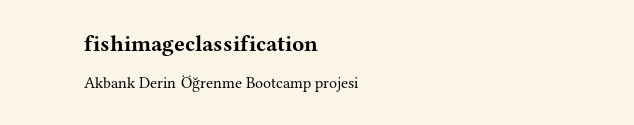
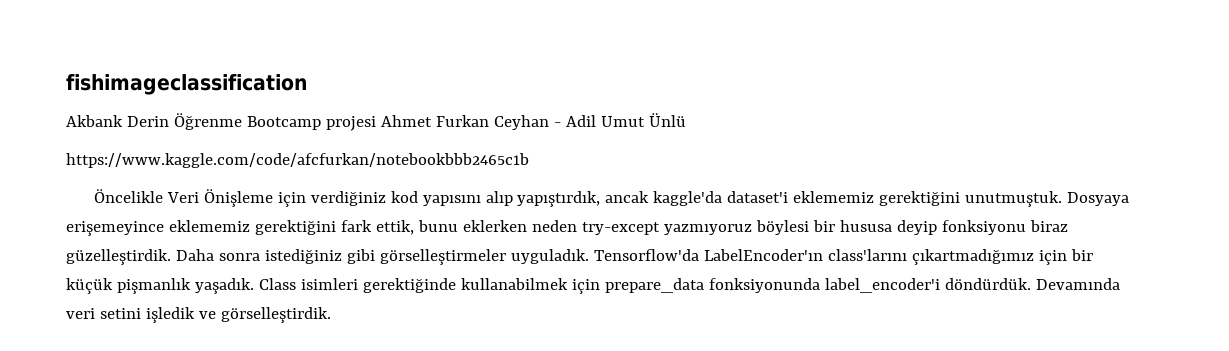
- Akbank Derin Öğrenme Bootcamp projesi
+ Akbank Derin Öğrenme Bootcamp projesi Ahmet Furkan Ceyhan - Adil Umut Ünlü
+ https://www.kaggle.com/code/afcfurkan/notebookbbb2465c1b
+ Öncelikle Veri Önişleme için verdiğiniz kod yapısını alıp yapıştırdık, ancak kaggle'da dataset'i eklememiz gerektiğini unutmuştuk. Dosyaya erişemeyince eklememiz gerektiğini fark ettik, bunu eklerken neden try-except yazmıyoruz böylesi bir hususa deyip fonksiyonu biraz güzelleştirdik. Daha sonra istediğiniz gibi görselleştirmeler uyguladık. Tensorflow'da LabelEncoder'ın class'larını çıkartmadığımız için bir küçük pişmanlık yaşadık. Class isimleri gerektiğinde kullanabilmek için prepare_data fonksiyonunda label_encoder'i döndürdük. Devamında veri setini işledik ve görselleştirdik.

